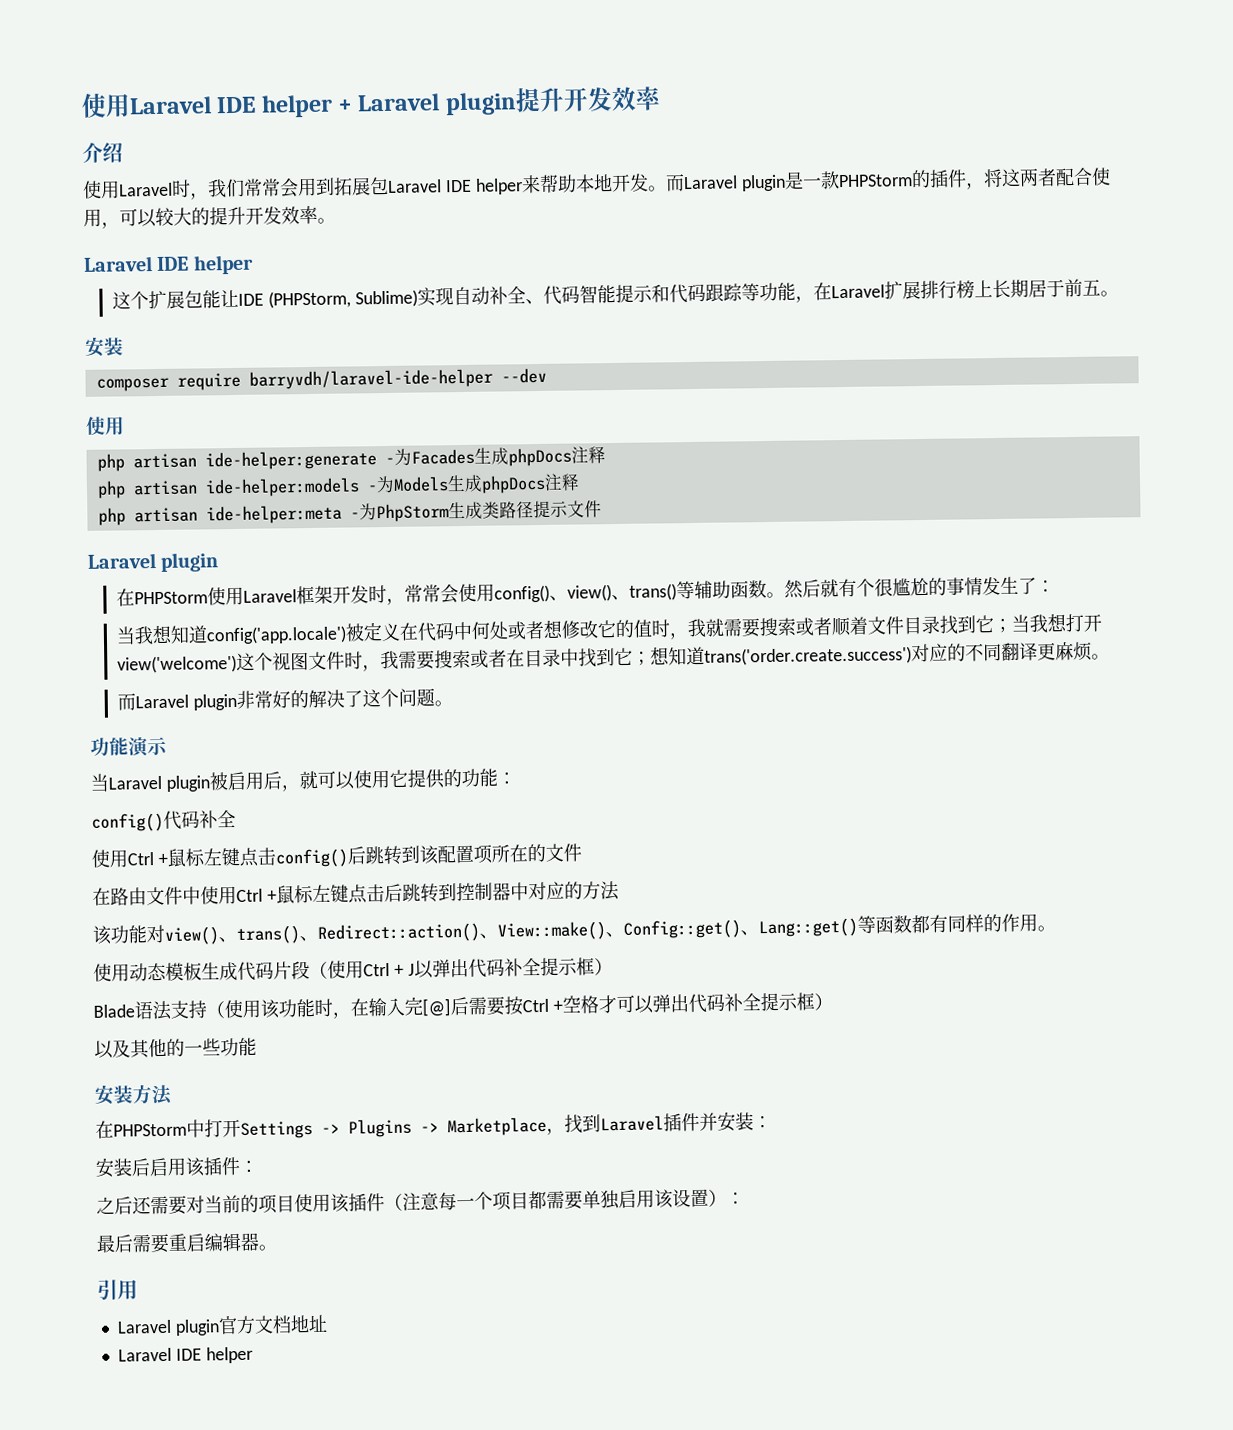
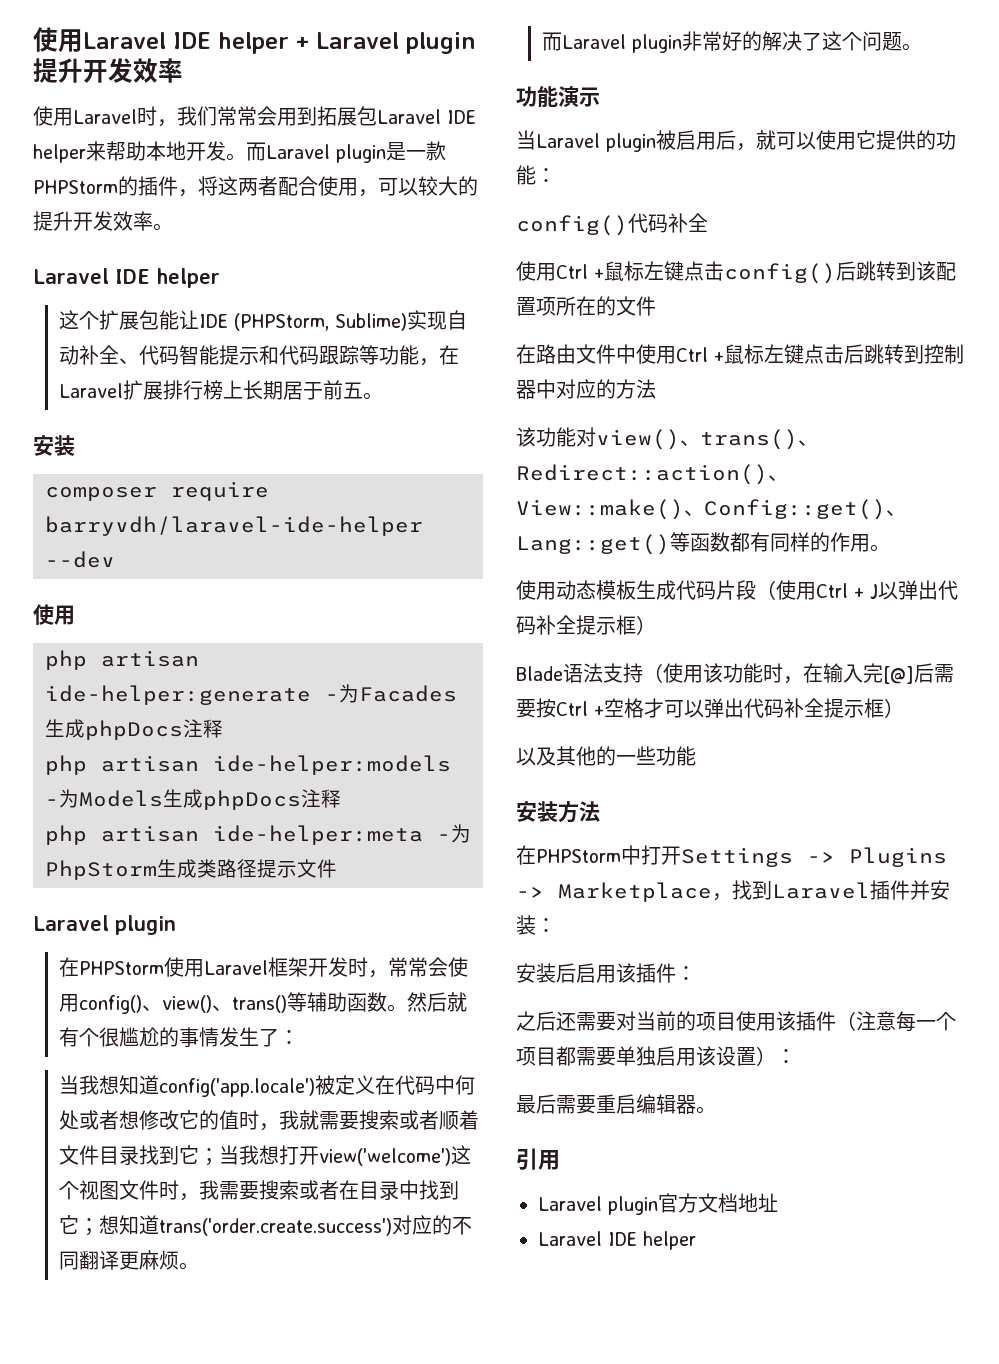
- 介绍

